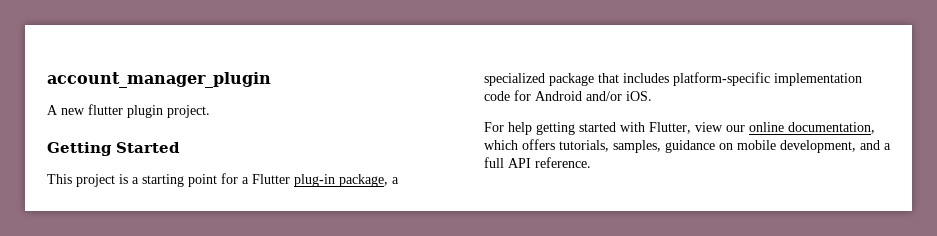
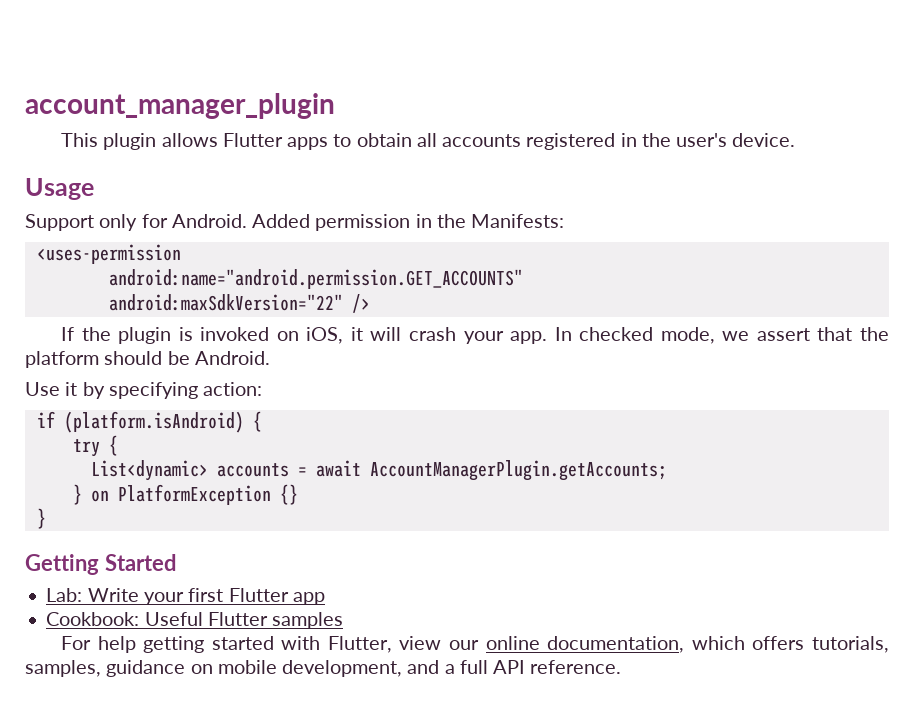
- A new flutter plugin project.
+ This plugin allows Flutter apps to obtain all accounts registered in the user's device.
+ Usage
+ Support only for Android. Added permission in the Manifests:
+ <uses-permission
+ android:name="android.permission.GET_ACCOUNTS"
+ android:maxSdkVersion="22" />
+ If the plugin is invoked on iOS, it will crash your app. In checked mode, we assert that the platform should be Android.
+ Use it by specifying action:
+ if (platform.isAndroid) {
+ try {
+ List<dynamic> accounts = await AccountManagerPlugin.getAccounts;
+ } on PlatformException {}
+ }
  Getting Started
- This project is a starting point for a Flutter plug-in package, a specialized package that includes platform-specific implementation code for Android and/or iOS.
+ Lab: Write your first Flutter app
+ Cookbook: Useful Flutter samples

